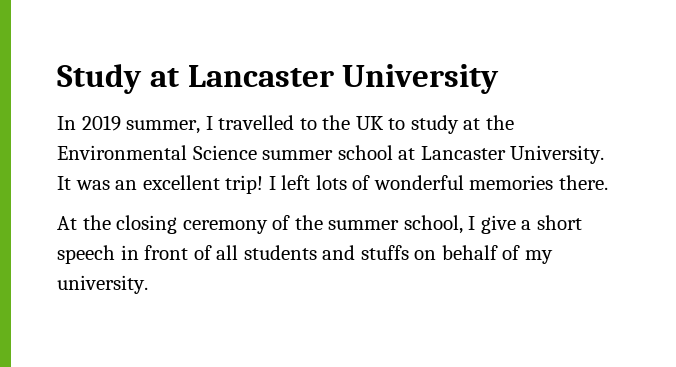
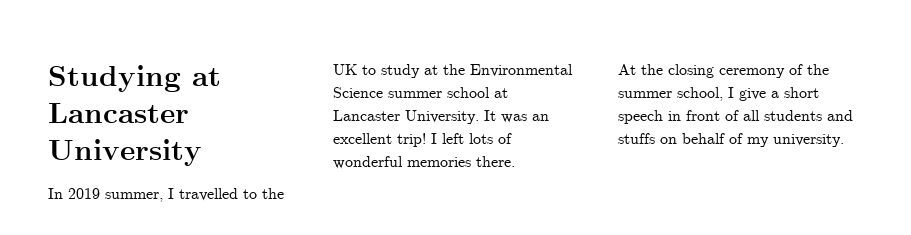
- Study at Lancaster University
+ Studying at Lancaster University

